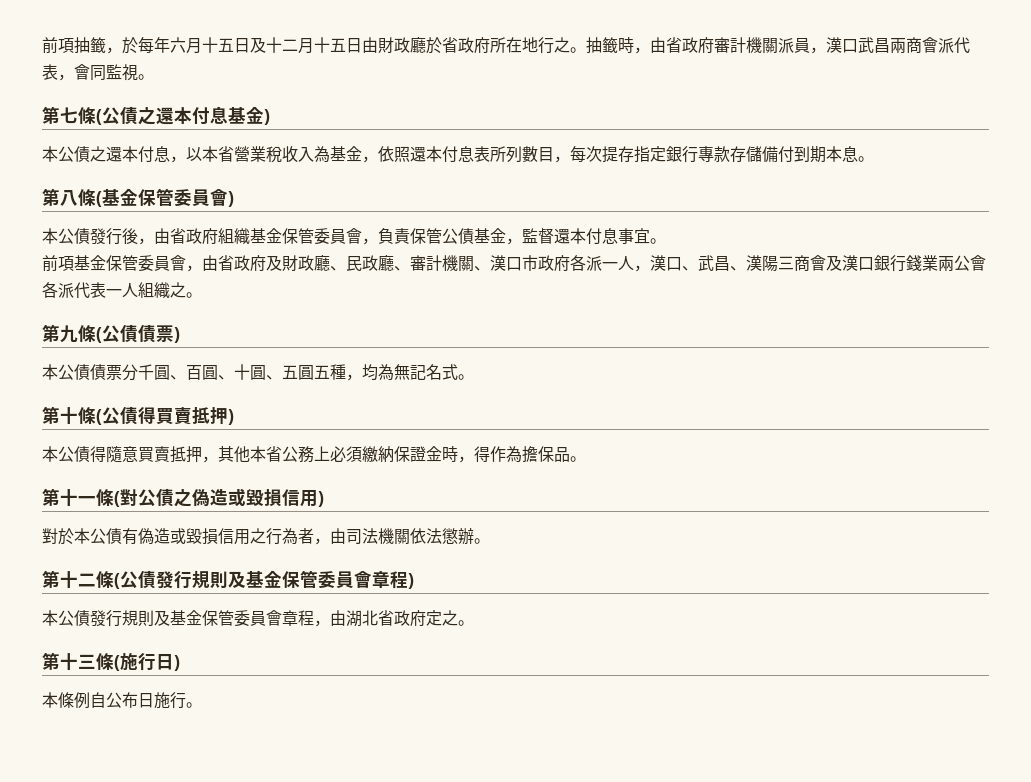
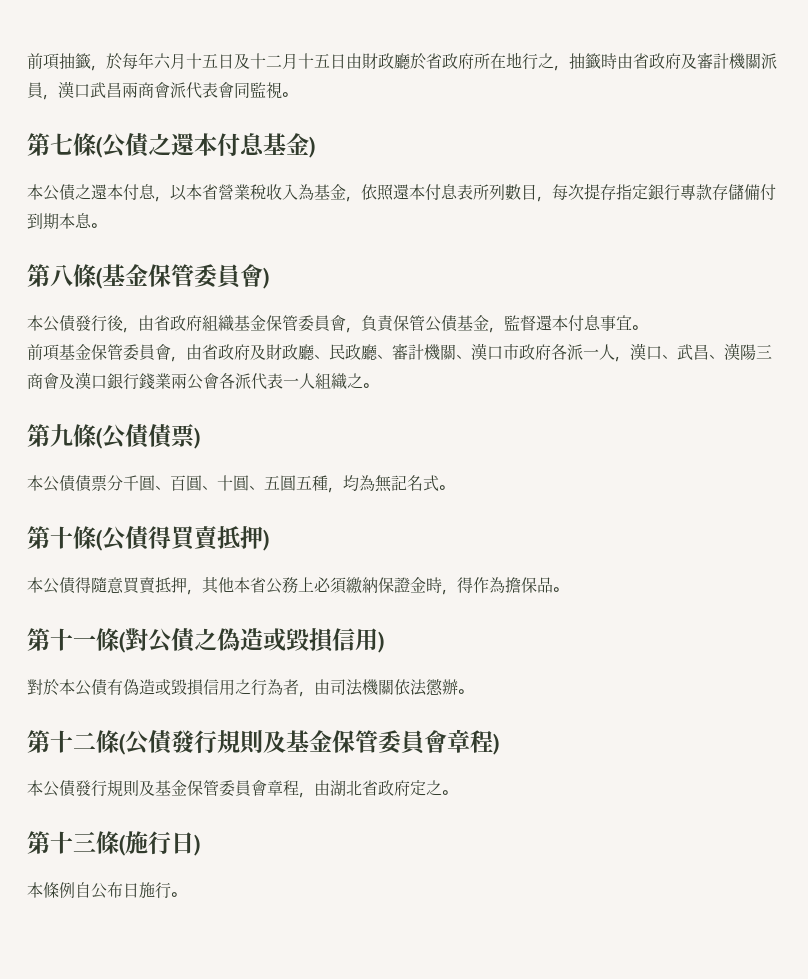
- 前項抽籤，於每年六月十五日及十二月十五日由財政廳於省政府所在地行之。抽籤時，由省政府審計機關派員，漢口武昌兩商會派代表，會同監視。
+ 前項抽籤，於每年六月十五日及十二月十五日由財政廳於省政府所在地行之，抽籤時由省政府及審計機關派員，漢口武昌兩商會派代表會同監視。

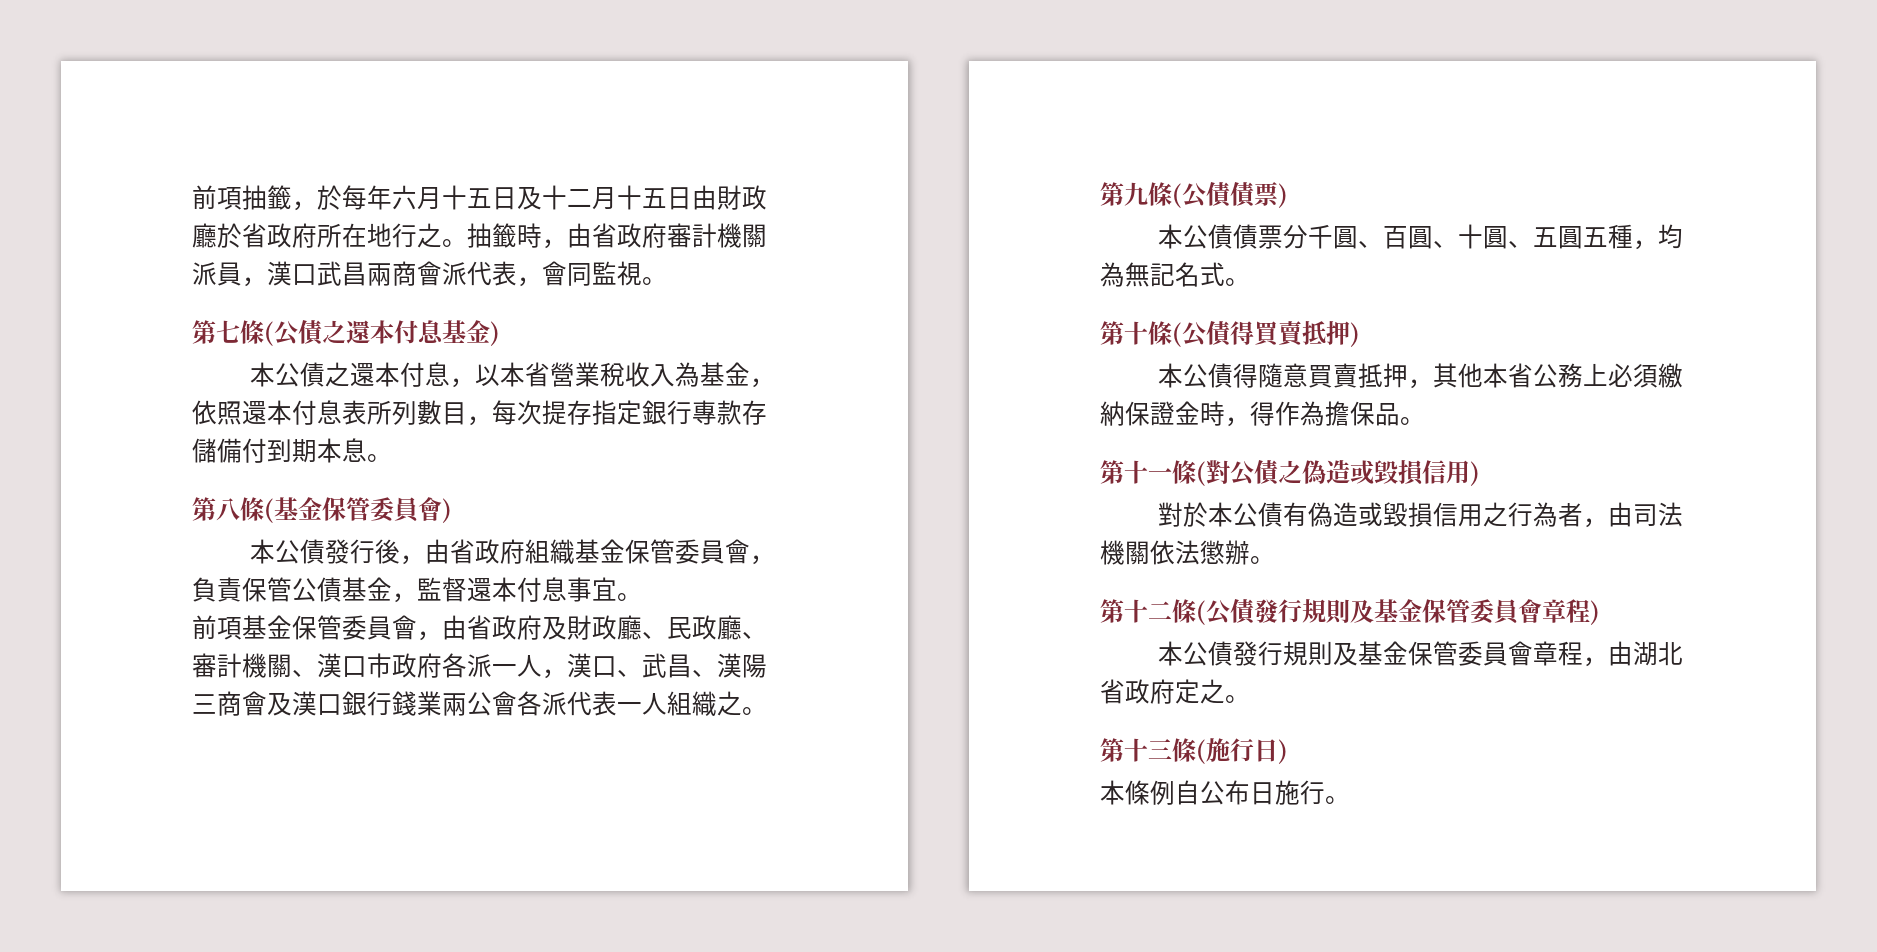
- 前項抽籤，於每年六月十五日及十二月十五日由財政廳於省政府所在地行之，抽籤時由省政府及審計機關派員，漢口武昌兩商會派代表會同監視。
+ 前項抽籤，於每年六月十五日及十二月十五日由財政廳於省政府所在地行之。抽籤時，由省政府審計機關派員，漢口武昌兩商會派代表，會同監視。

